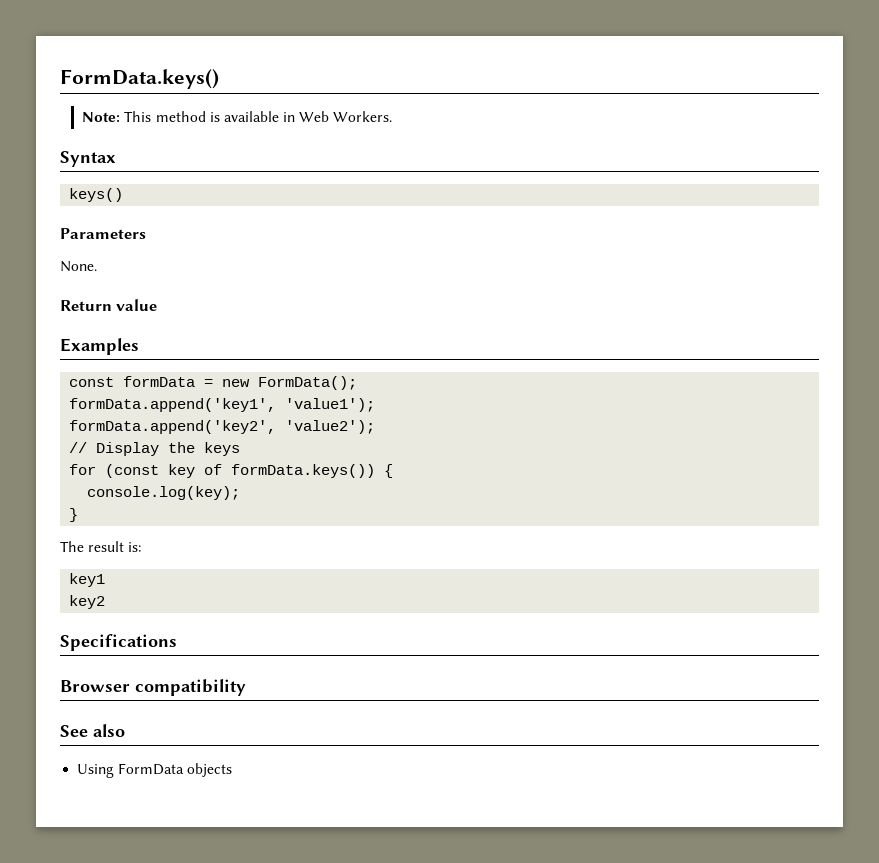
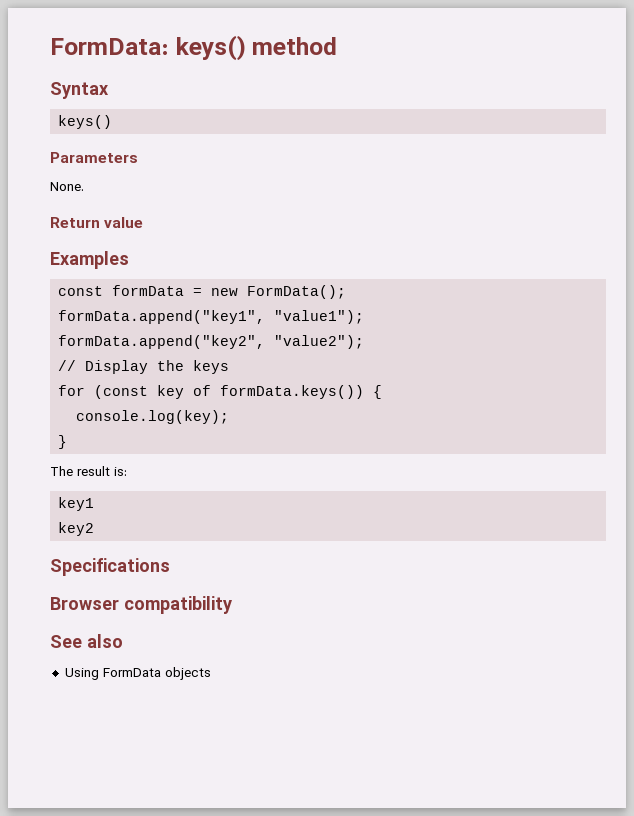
- FormData.keys()
- Note: This method is available in Web Workers.
+ FormData: keys() method
- formData.append('key1', 'value1');
- formData.append('key2', 'value2');
+ formData.append("key1", "value1");
+ formData.append("key2", "value2");

